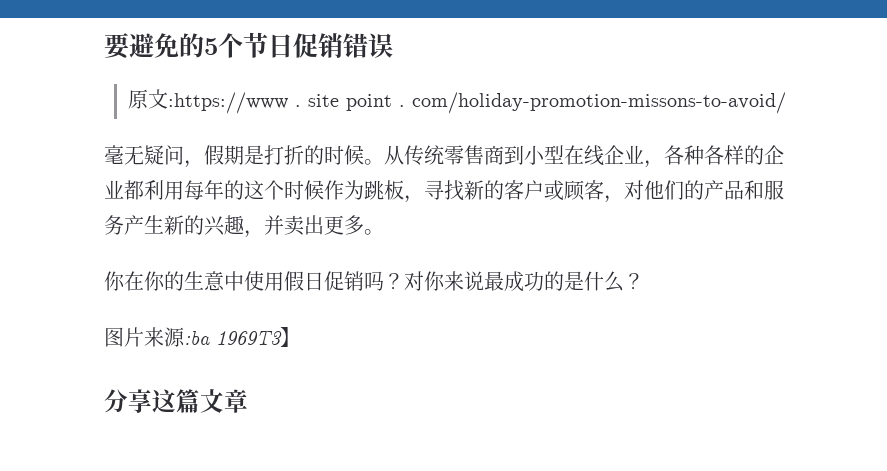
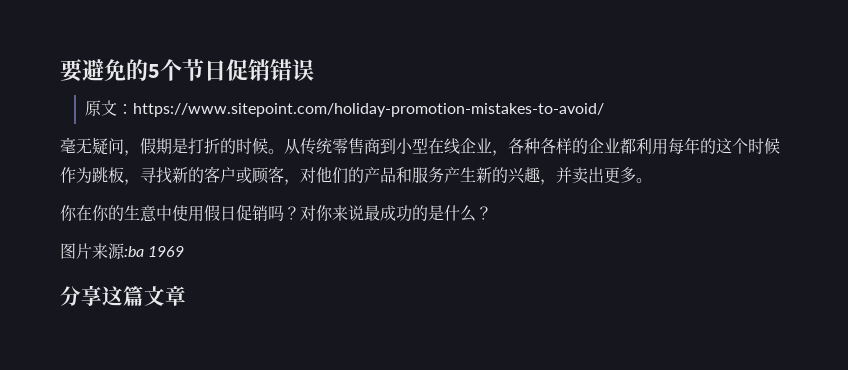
- 原文:https://www . site point . com/holiday-promotion-missons-to-avoid/
+ 原文：https://www.sitepoint.com/holiday-promotion-mistakes-to-avoid/
- 图片来源:ba 1969T3】
+ 图片来源:ba 1969

